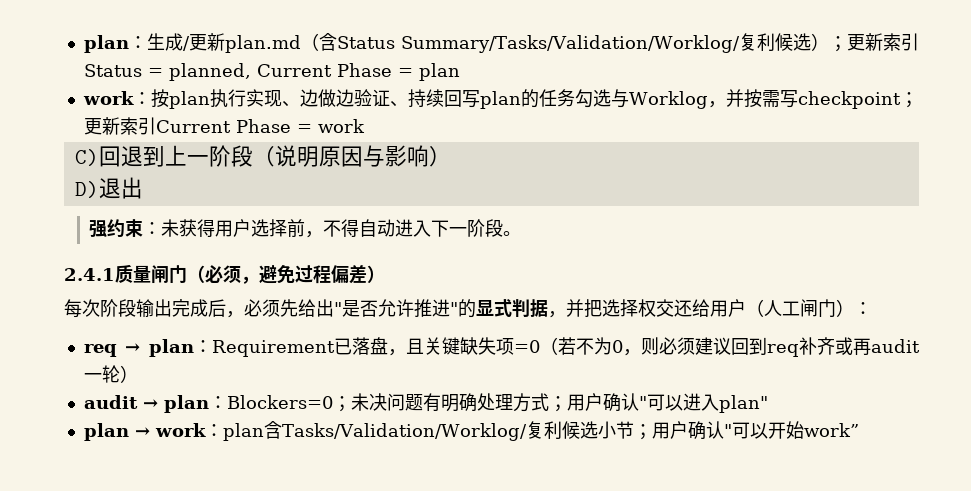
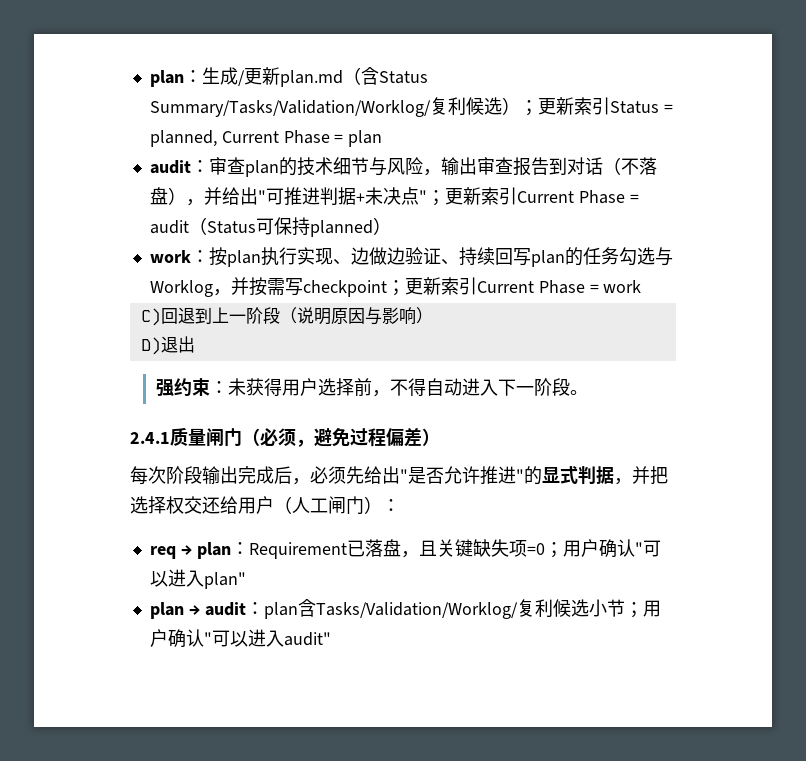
+ audit：审查plan的技术细节与风险，输出审查报告到对话（不落盘），并给出"可推进判据+未决点"；更新索引Current Phase = audit（Status可保持planned）
- req → plan：Requirement已落盘，且关键缺失项=0（若不为0，则必须建议回到req补齐或再audit一轮）
- audit → plan：Blockers=0；未决问题有明确处理方式；用户确认"可以进入plan"
+ req → plan：Requirement已落盘，且关键缺失项=0；用户确认"可以进入plan"
- plan → work：plan含Tasks/Validation/Worklog/复利候选小节；用户确认"可以开始work”
+ plan → audit：plan含Tasks/Validation/Worklog/复利候选小节；用户确认"可以进入audit"

